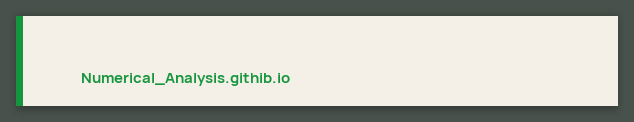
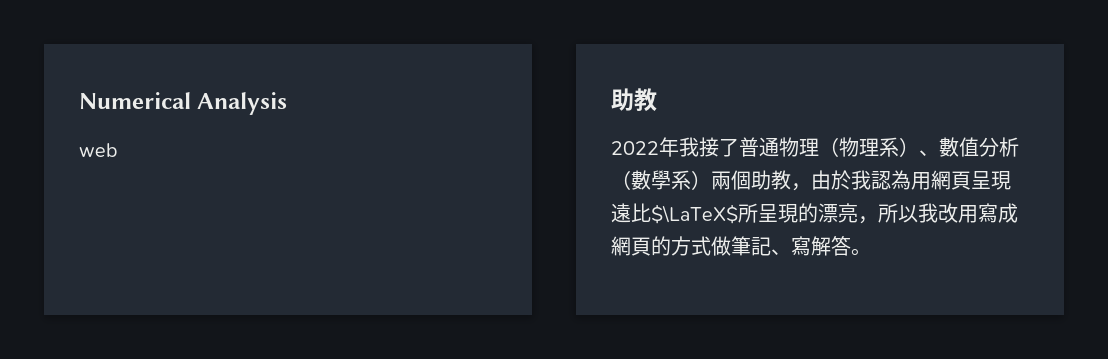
- Numerical_Analysis.githib.io
+ Numerical Analysis
+ web
+ 助教
+ 2022年我接了普通物理（物理系）、數值分析（數學系）兩個助教，由於我認為用網頁呈現遠比$\LaTeX$所呈現的漂亮，所以我改用寫成網頁的方式做筆記、寫解答。

